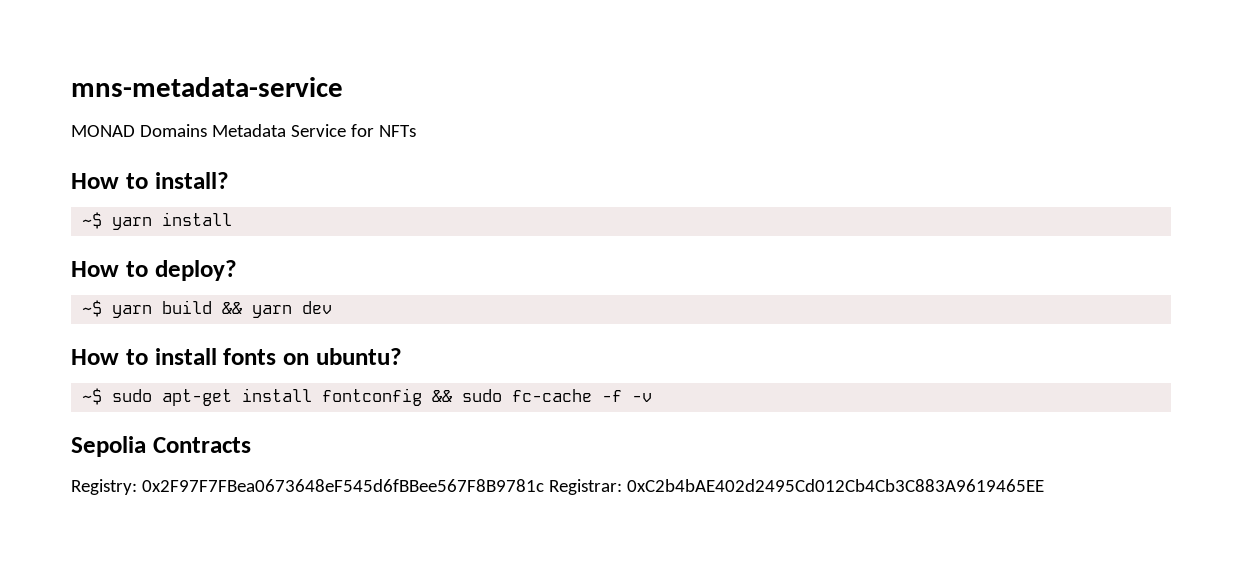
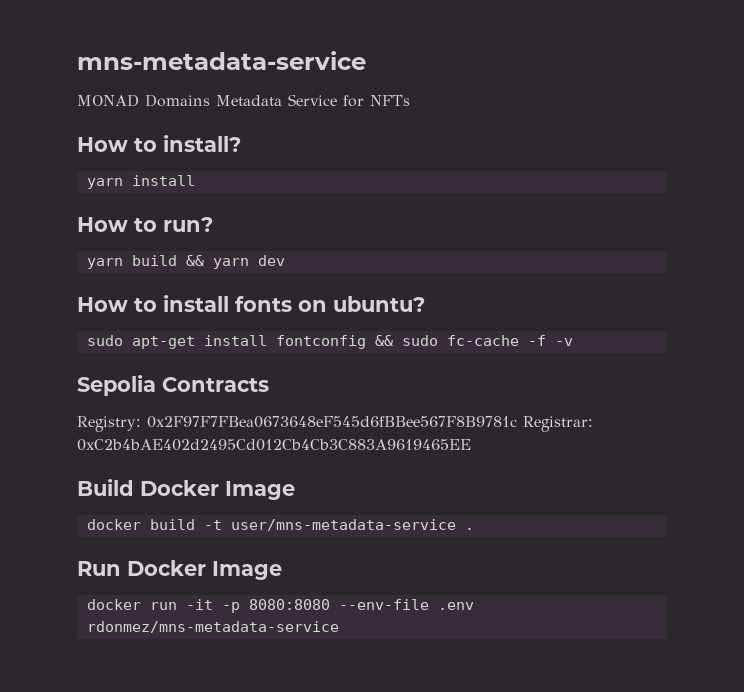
- ~$ yarn install
+ yarn install
- How to deploy?
- ~$ yarn build && yarn dev
+ How to run?
+ yarn build && yarn dev
- ~$ sudo apt-get install fontconfig && sudo fc-cache -f -v
+ sudo apt-get install fontconfig && sudo fc-cache -f -v
+ Build Docker Image
+ docker build -t user/mns-metadata-service .
+ Run Docker Image
+ docker run -it -p 8080:8080 --env-file .env rdonmez/mns-metadata-service

